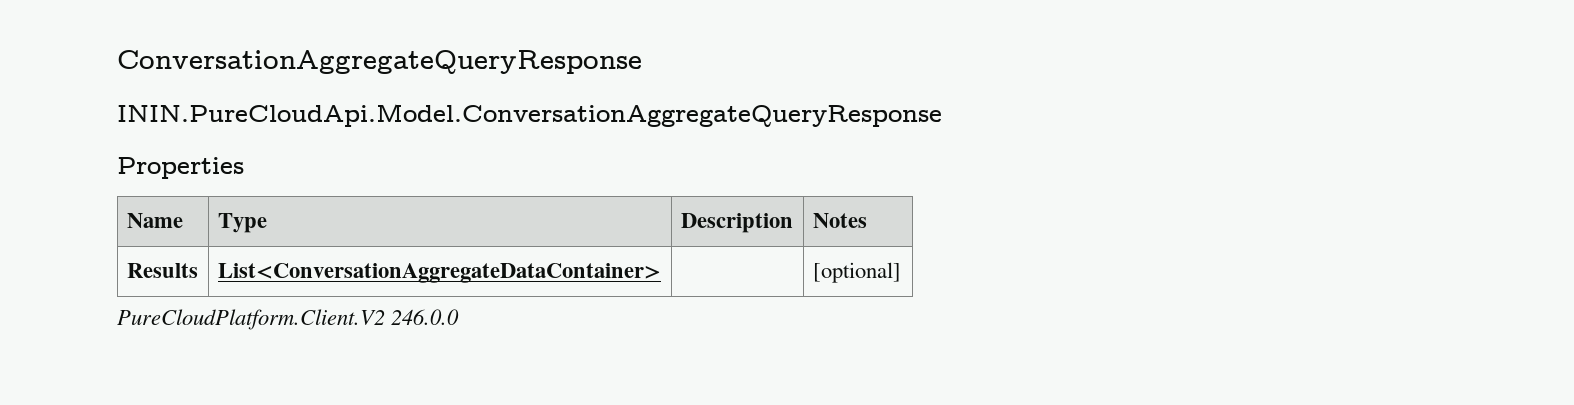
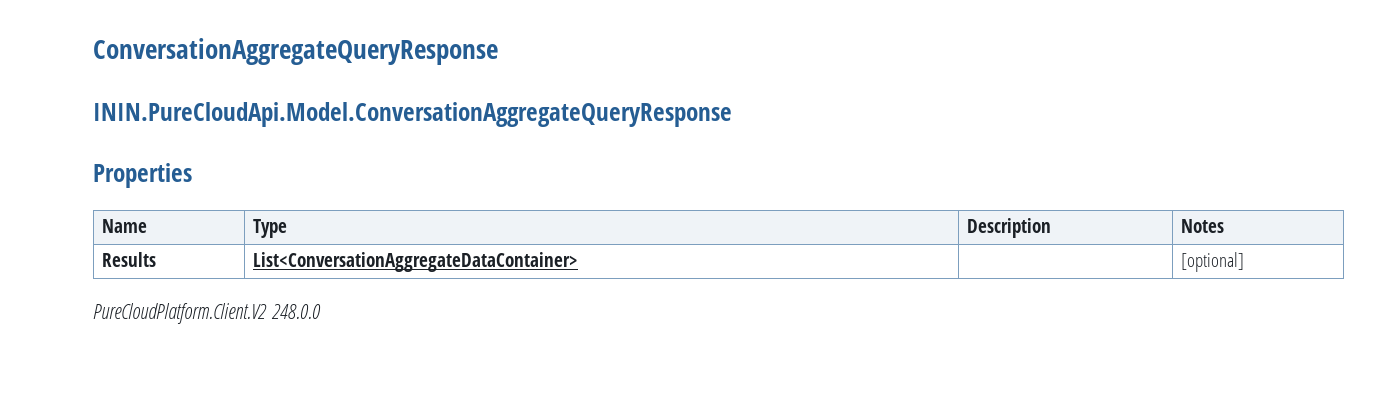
- PureCloudPlatform.Client.V2 246.0.0
+ PureCloudPlatform.Client.V2 248.0.0

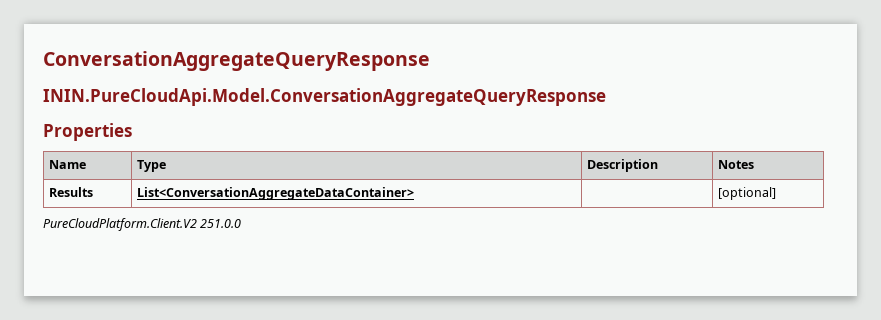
- PureCloudPlatform.Client.V2 248.0.0
+ PureCloudPlatform.Client.V2 251.0.0

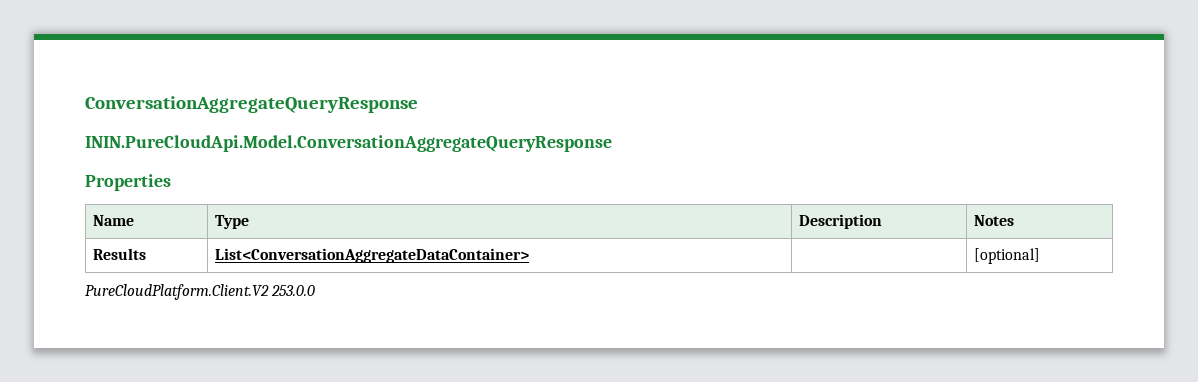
- PureCloudPlatform.Client.V2 251.0.0
+ PureCloudPlatform.Client.V2 253.0.0

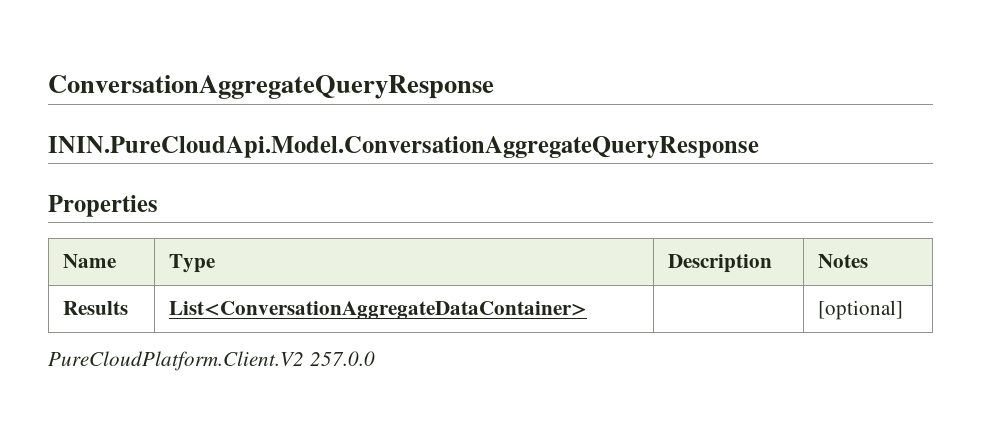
- PureCloudPlatform.Client.V2 253.0.0
+ PureCloudPlatform.Client.V2 257.0.0

